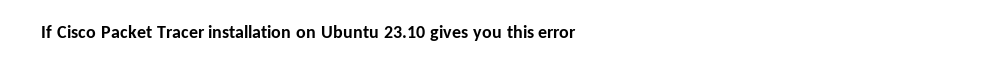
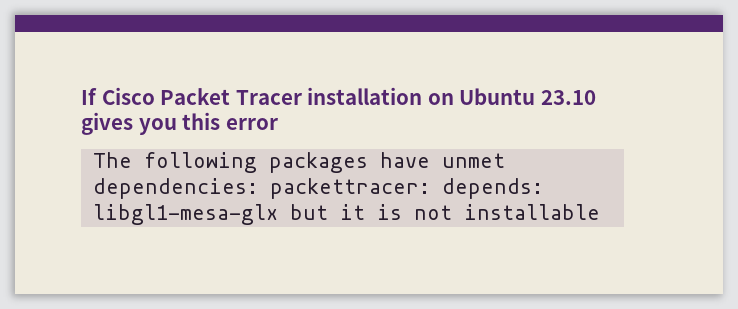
+ The following packages have unmet dependencies: packettracer: depends: libgl1-mesa-glx but it is not installable

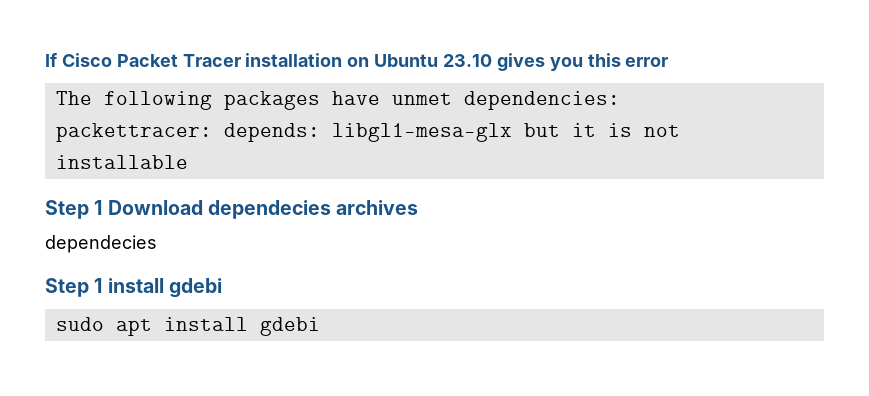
- The following packages have unmet dependencies: packettracer: depends: libgl1-mesa-glx but it is not installable
+ The following packages have unmet dependencies:
+ packettracer: depends: libgl1-mesa-glx but it is not installable
+ Step 1 Download dependecies archives
+ dependecies
+ Step 1 install gdebi
+ sudo apt install gdebi

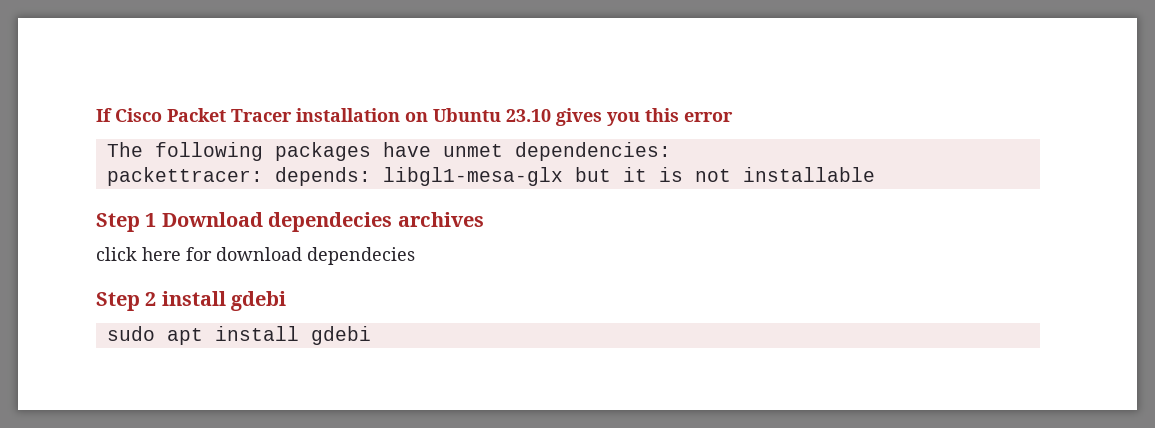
  Step 1 Download dependecies archives
- dependecies
+ click here for download dependecies
- Step 1 install gdebi
+ Step 2 install gdebi

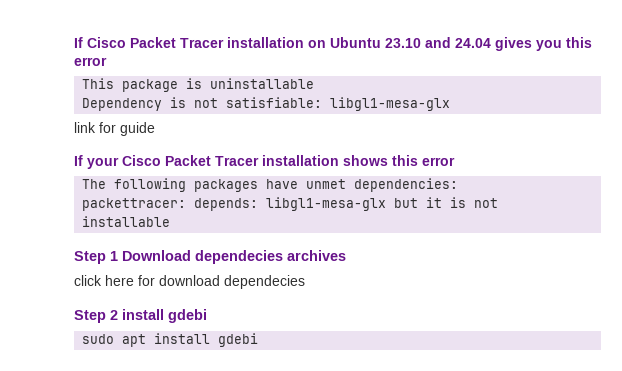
- If Cisco Packet Tracer installation on Ubuntu 23.10 gives you this error
+ If Cisco Packet Tracer installation on Ubuntu 23.10 and 24.04 gives you this error
+ This package is uninstallable
+ Dependency is not satisfiable: libgl1-mesa-glx
+ link for guide
+ If your Cisco Packet Tracer installation shows this error

